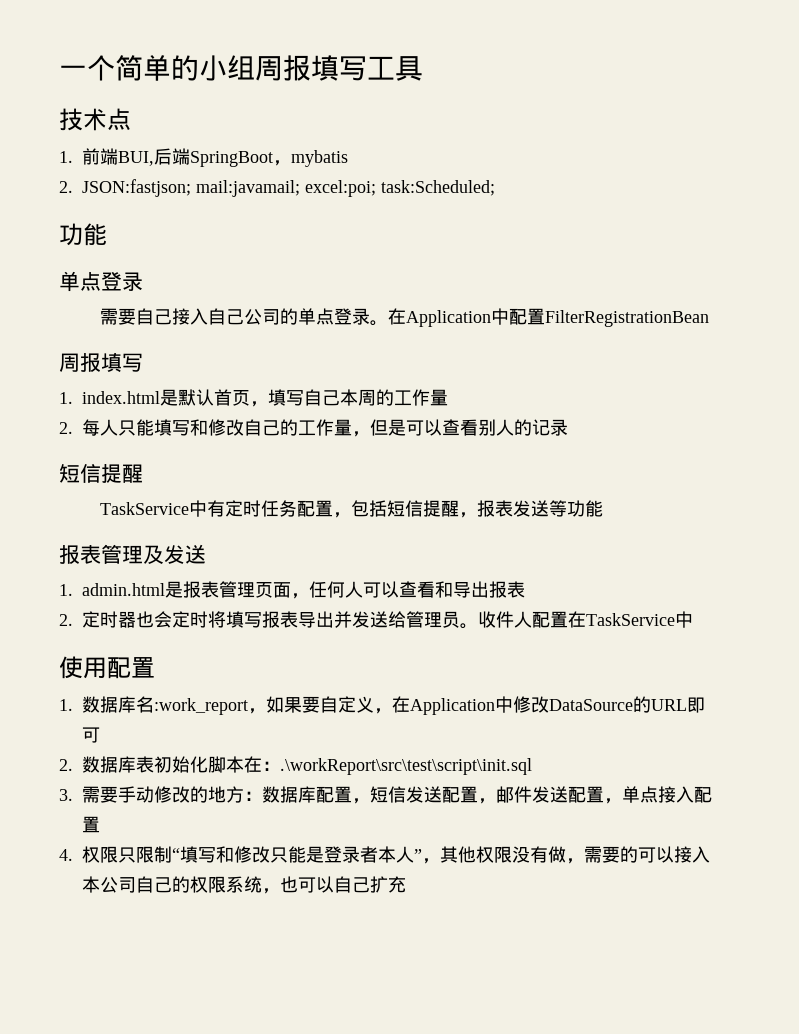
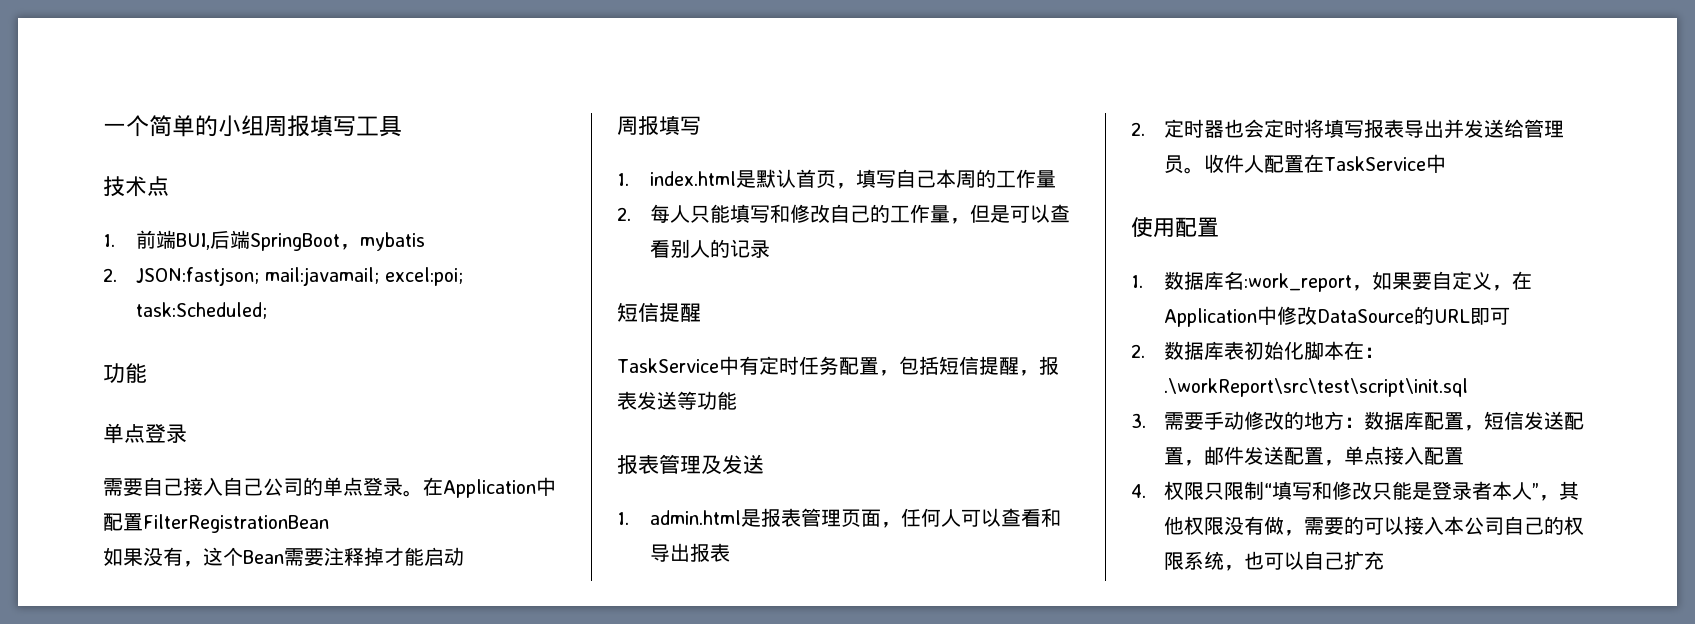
+ 如果没有，这个Bean需要注释掉才能启动

